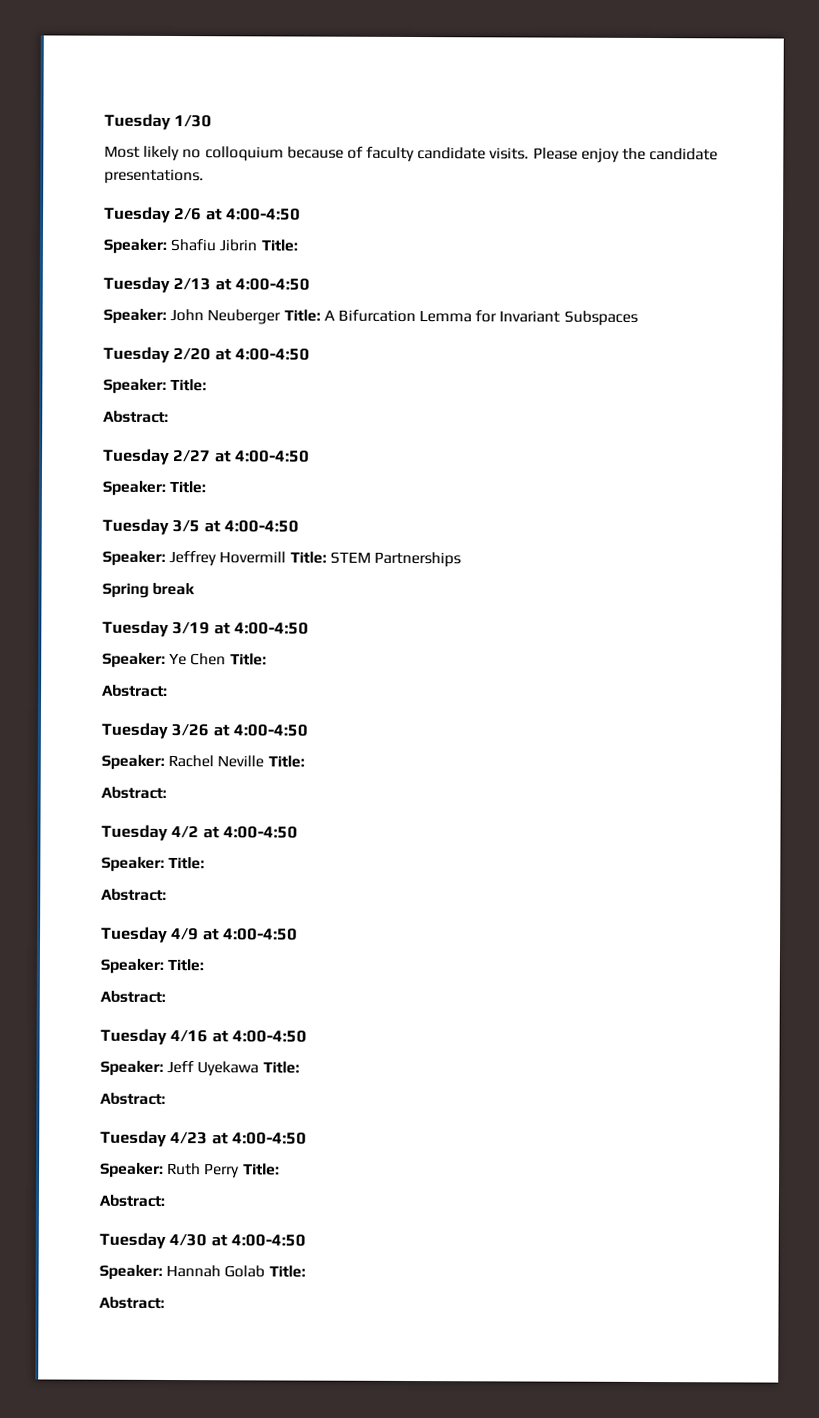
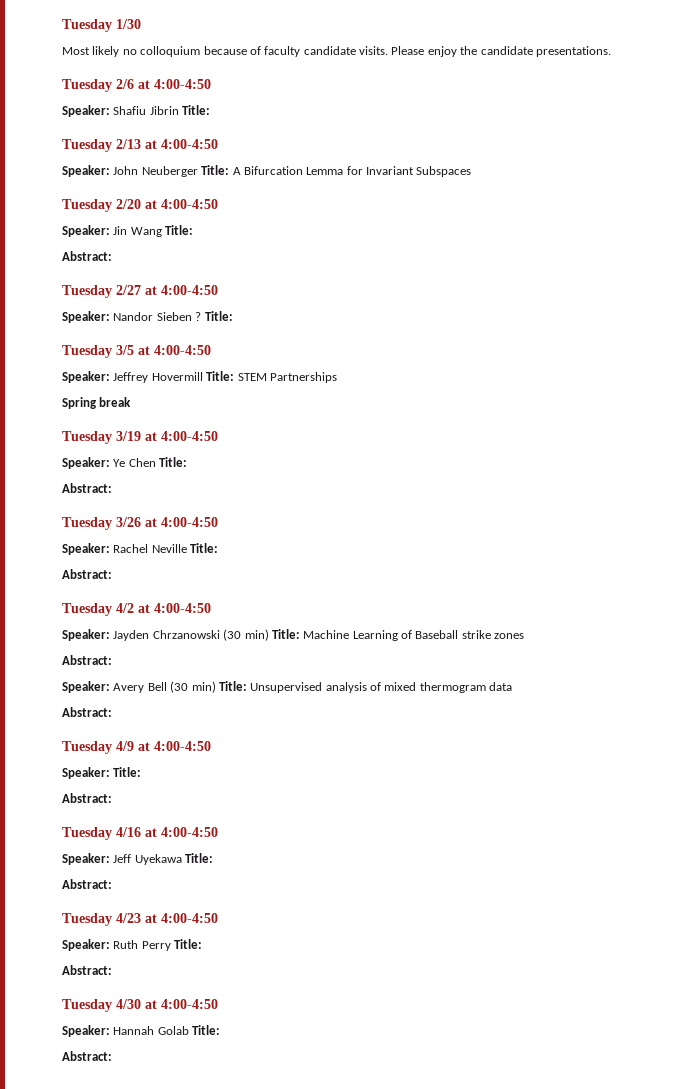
  Tuesday 2/20 at 4:00-4:50
- Speaker: Title:
+ Speaker: Jin Wang Title:
  Tuesday 2/27 at 4:00-4:50
- Speaker: Title:
+ Speaker: Nandor Sieben ? Title:
  Tuesday 4/2 at 4:00-4:50
- Speaker: Title:
+ Speaker: Jayden Chrzanowski (30 min) Title: Machine Learning of Baseball strike zones
+ Abstract:
+ Speaker: Avery Bell (30 min) Title: Unsupervised analysis of mixed thermogram data

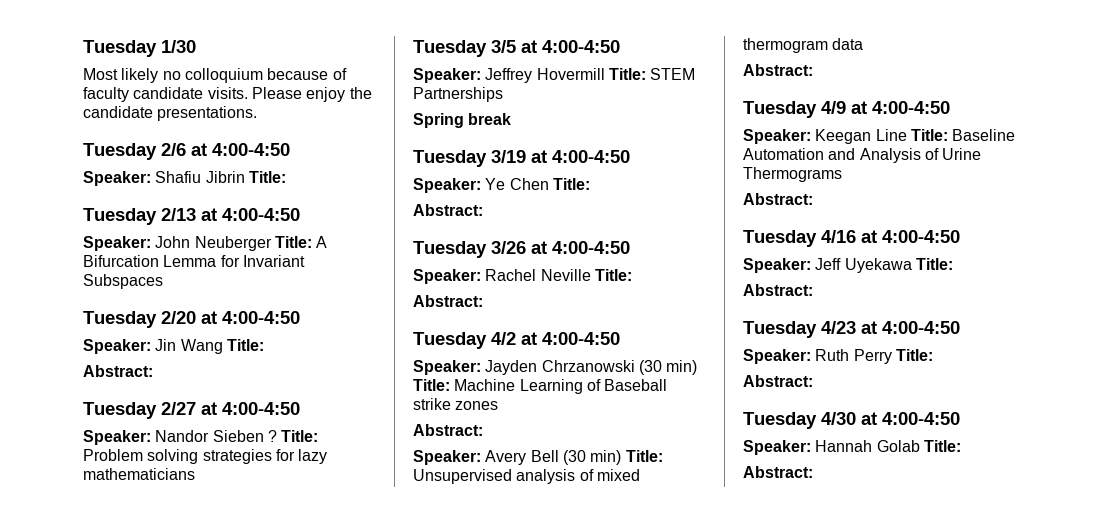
- Speaker: Nandor Sieben ? Title:
+ Speaker: Nandor Sieben ? Title: Problem solving strategies for lazy mathematicians
- Speaker: Title:
+ Speaker: Keegan Line Title: Baseline Automation and Analysis of Urine Thermograms

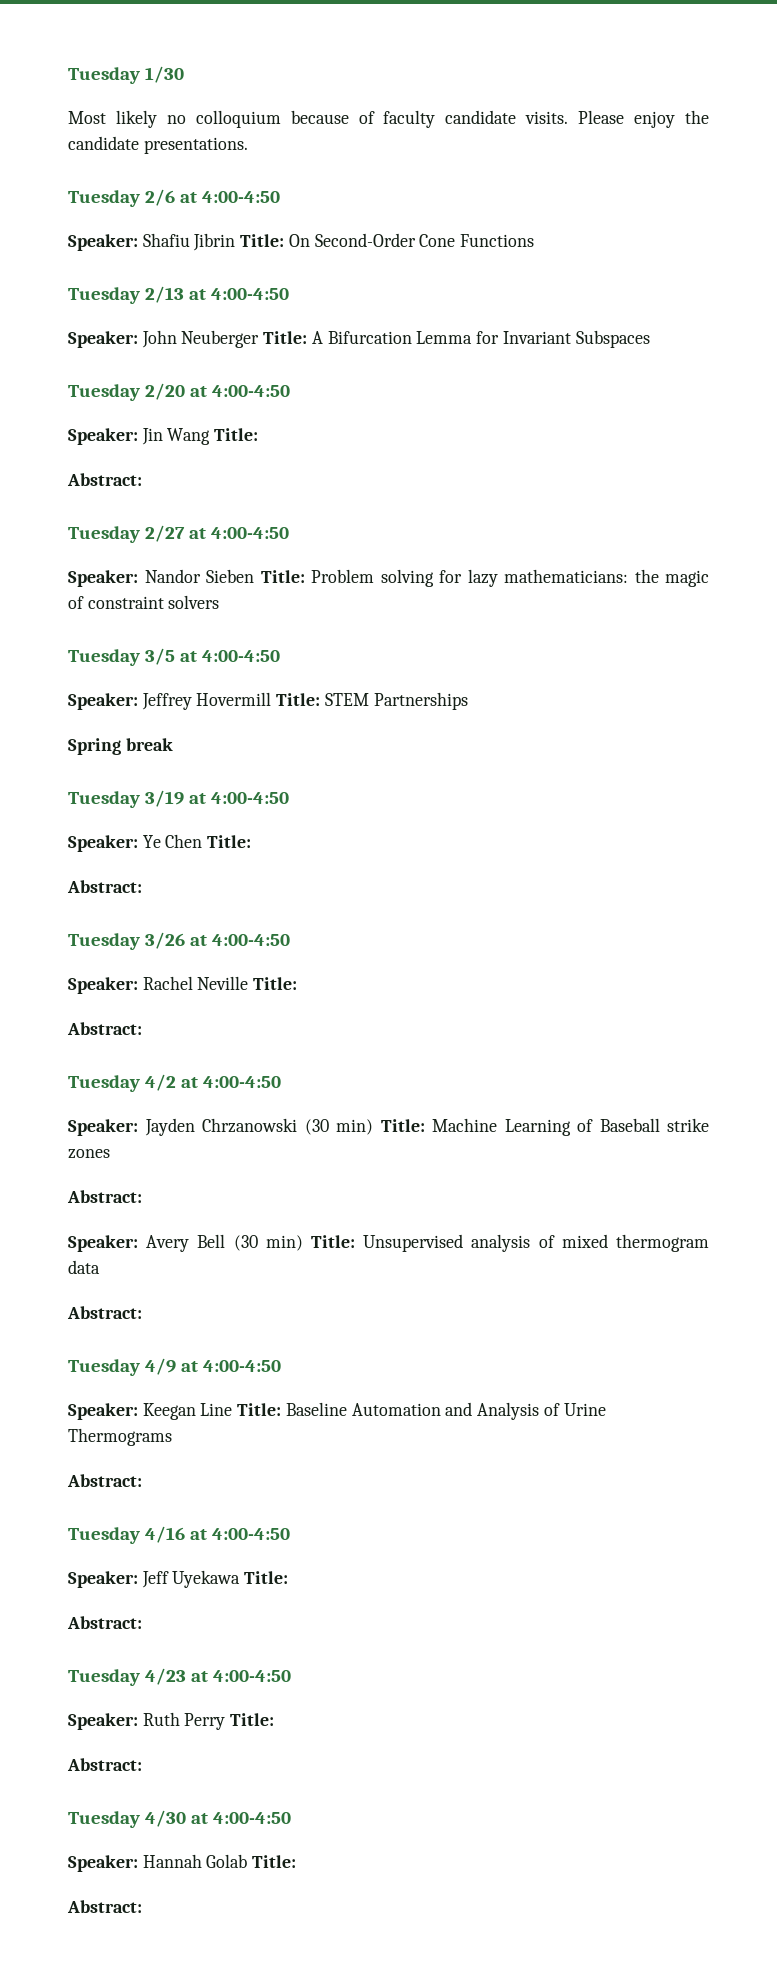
- Speaker: Shafiu Jibrin Title:
+ Speaker: Shafiu Jibrin Title: On Second-Order Cone Functions
- Speaker: Nandor Sieben ? Title: Problem solving strategies for lazy mathematicians
+ Speaker: Nandor Sieben Title: Problem solving for lazy mathematicians: the magic of constraint solvers

